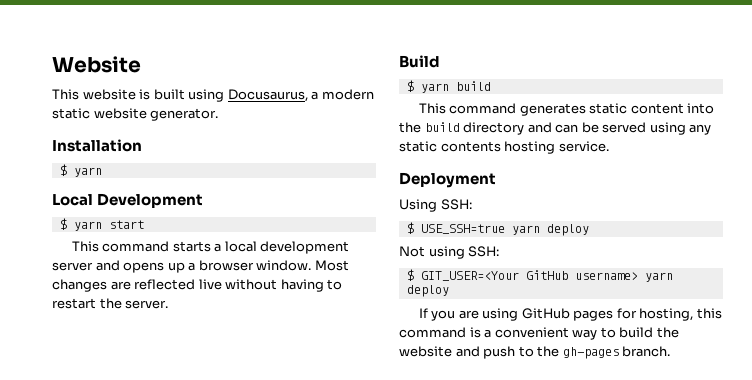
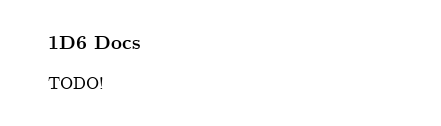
- Website
- This website is built using Docusaurus, a modern static website generator.
- Installation
- $ yarn
- Local Development
- $ yarn start
- This command starts a local development server and opens up a browser window. Most changes are reflected live without having to restart the server.
- Build
- $ yarn build
- This command generates static content into the build directory and can be served using any static contents hosting service.
- Deployment
- Using SSH:
- $ USE_SSH=true yarn deploy
- Not using SSH:
- $ GIT_USER=<Your GitHub username> yarn deploy
- If you are using GitHub pages for hosting, this command is a convenient way to build the website and push to the gh-pages branch.
+ 1D6 Docs
+ TODO!

